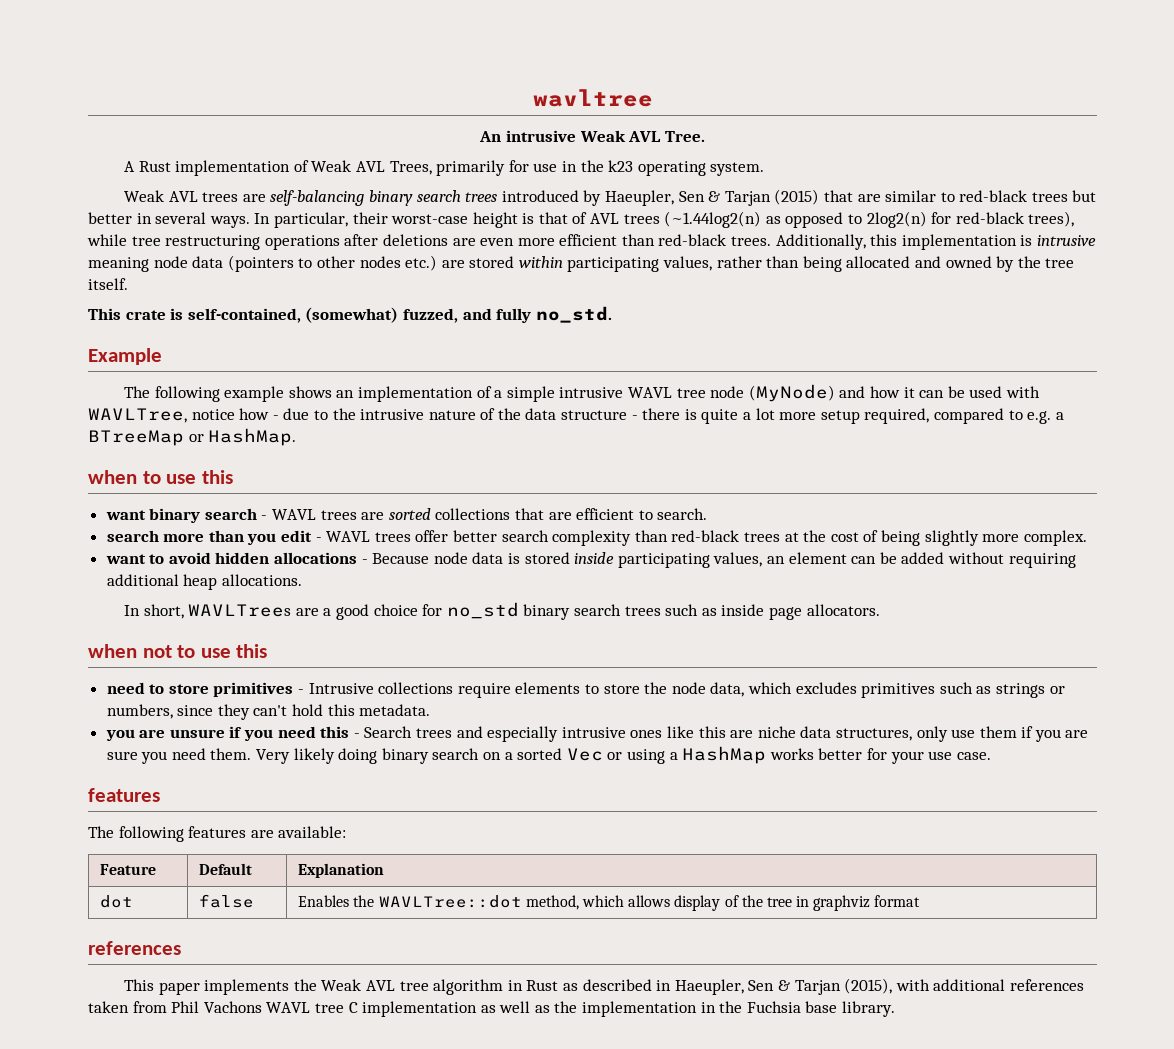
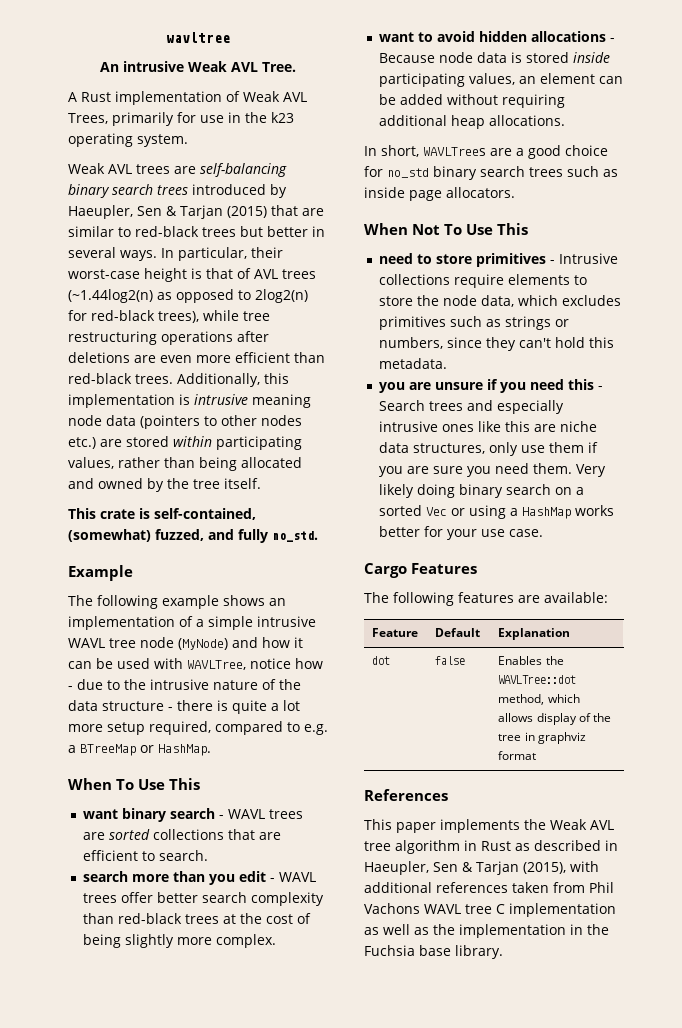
- when to use this
+ When To Use This
- when not to use this
+ When Not To Use This
  Very likely doing binary search on a sorted Vec or using a HashMap works better for your use case.
- features
+ Cargo Features
  dot | false | Enables the WAVLTree::dot method, which allows display of the tree in graphviz format
- references
+ References

